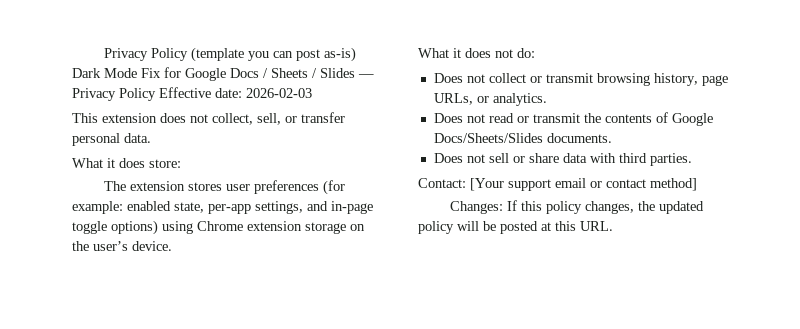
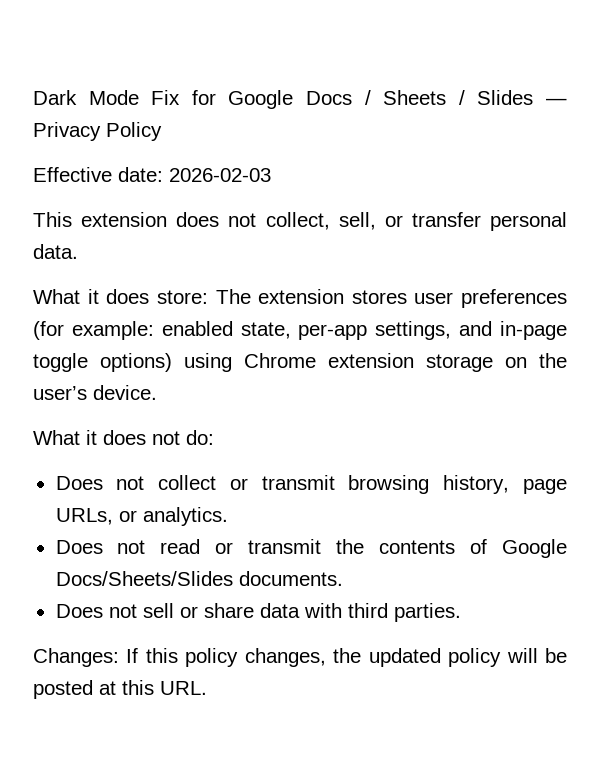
- Privacy Policy (template you can post as-is) Dark Mode Fix for Google Docs / Sheets / Slides — Privacy Policy Effective date: 2026-02-03
+ Dark Mode Fix for Google Docs / Sheets / Slides — Privacy Policy
+ Effective date: 2026-02-03
- What it does store:
- The extension stores user preferences (for example: enabled state, per-app settings, and in-page toggle options) using Chrome extension storage on the user’s device.
+ What it does store: The extension stores user preferences (for example: enabled state, per-app settings, and in-page toggle options) using Chrome extension storage on the user’s device.
- Contact: [Your support email or contact method]

